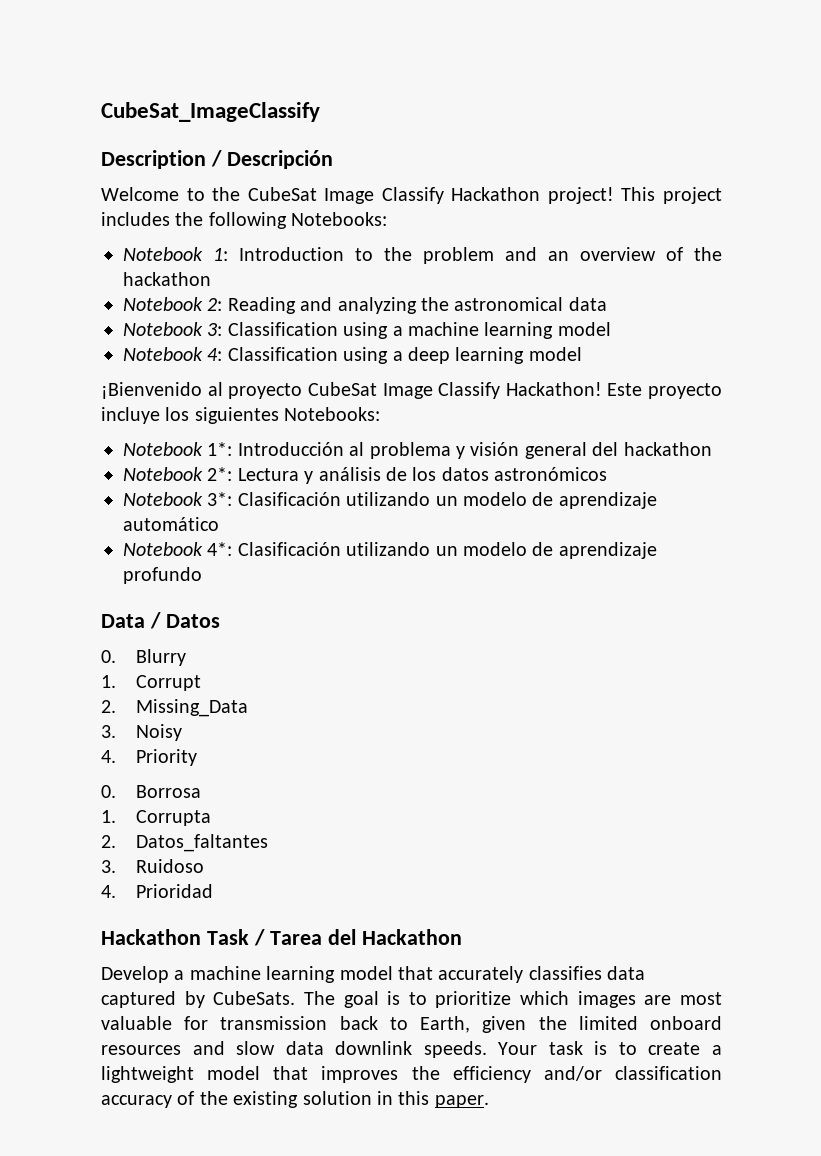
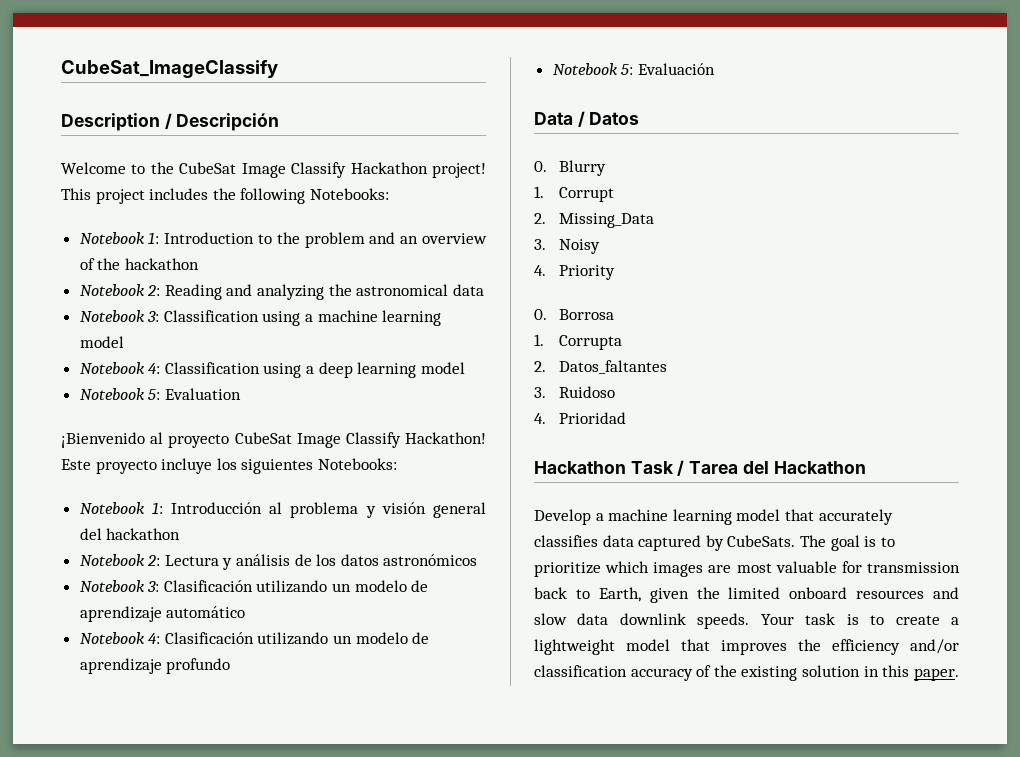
+ Notebook 5: Evaluation
- Notebook 1*: Introducción al problema y visión general del hackathon
+ Notebook 1: Introducción al problema y visión general del hackathon
- Notebook 2*: Lectura y análisis de los datos astronómicos
+ Notebook 2: Lectura y análisis de los datos astronómicos
- Notebook 3*: Clasificación utilizando un modelo de aprendizaje automático
+ Notebook 3: Clasificación utilizando un modelo de aprendizaje automático
- Notebook 4*: Clasificación utilizando un modelo de aprendizaje profundo
+ Notebook 4: Clasificación utilizando un modelo de aprendizaje profundo
+ Notebook 5: Evaluación

